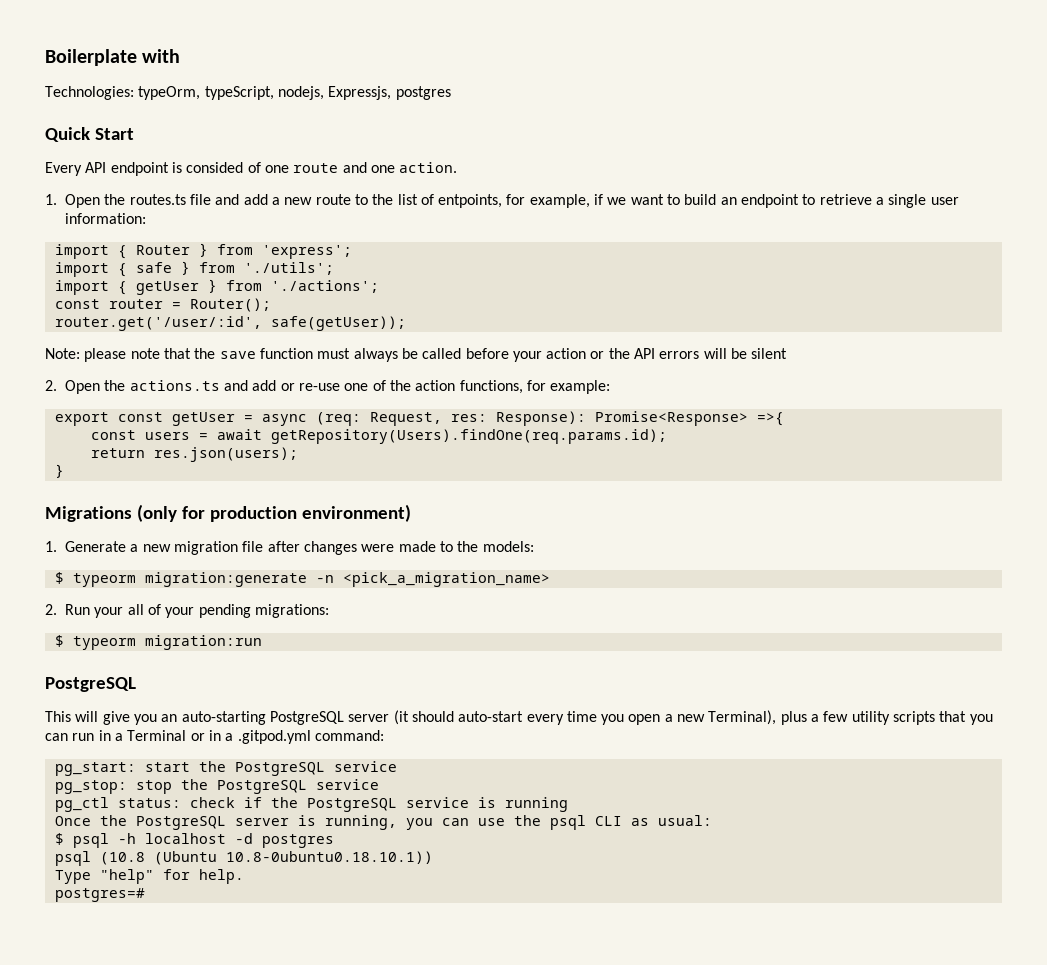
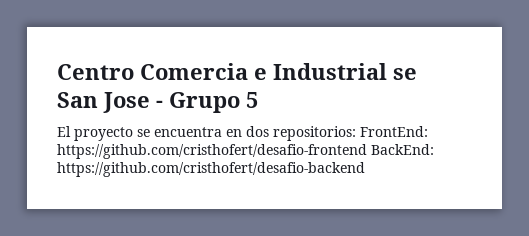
- Boilerplate with
- Technologies: typeOrm, typeScript, nodejs, Expressjs, postgres
- Quick Start
- Every API endpoint is consided of one route and one action.
- 1. Open the routes.ts file and add a new route to the list of entpoints, for example, if we want to build an endpoint to retrieve a single user information:
- import { Router } from 'express';
- import { safe } from './utils';
- import { getUser } from './actions';
- const router = Router();
- router.get('/user/:id', safe(getUser));
- Note: please note that the save function must always be called before your action or the API errors will be silent
- 2. Open the actions.ts and add or re-use one of the action functions, for example:
- export const getUser = async (req: Request, res: Response): Promise<Response> =>{
- const users = await getRepository(Users).findOne(req.params.id);
- return res.json(users);
- }
- Migrations (only for production environment)
- 1. Generate a new migration file after changes were made to the models:
- $ typeorm migration:generate -n <pick_a_migration_name>
- 2. Run your all of your pending migrations:
- $ typeorm migration:run
- PostgreSQL
- This will give you an auto-starting PostgreSQL server (it should auto-start every time you open a new Terminal), plus a few utility scripts that you can run in a Terminal or in a .gitpod.yml command:
- pg_start: start the PostgreSQL service
- pg_stop: stop the PostgreSQL service
- pg_ctl status: check if the PostgreSQL service is running
- Once the PostgreSQL server is running, you can use the psql CLI as usual:
- $ psql -h localhost -d postgres
- psql (10.8 (Ubuntu 10.8-0ubuntu0.18.10.1))
- Type "help" for help.
- postgres=#
+ Centro Comercia e Industrial se San Jose - Grupo 5
+ El proyecto se encuentra en dos repositorios: FrontEnd: https://github.com/cristhofert/desafio-frontend BackEnd: https://github.com/cristhofert/desafio-backend

